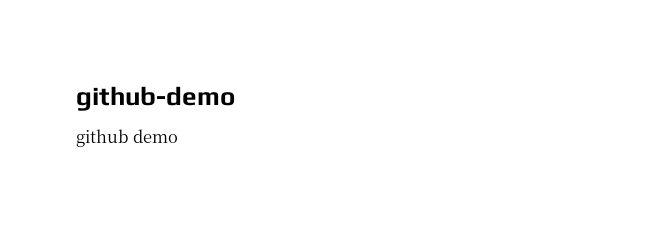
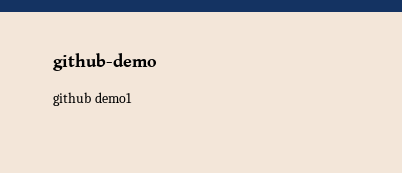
- github demo
+ github demo1

